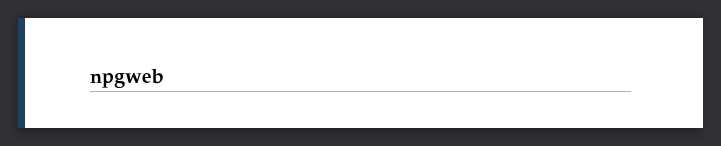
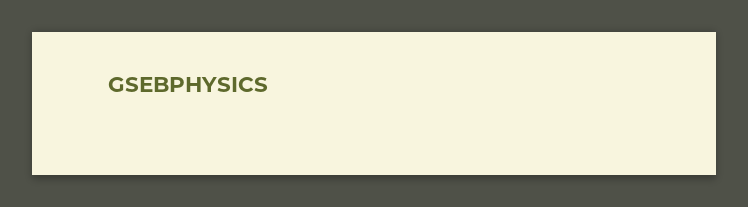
- npgweb
+ GSEBPHYSICS

